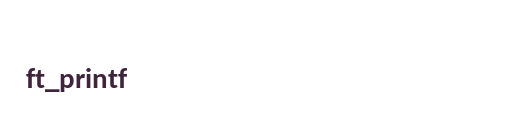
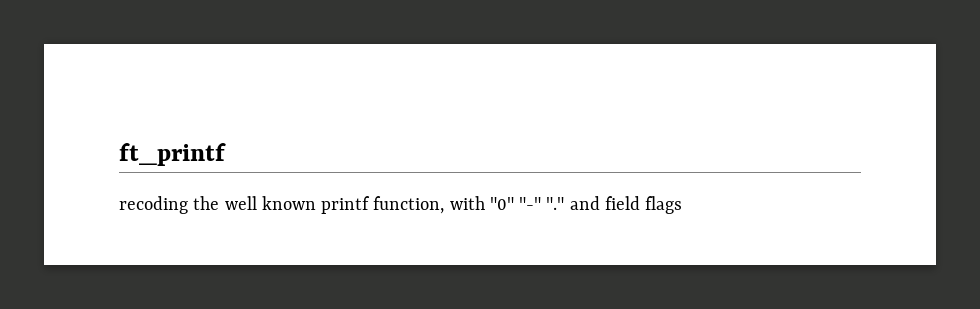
+ recoding the well known printf function, with "0" "-" "." and field flags

